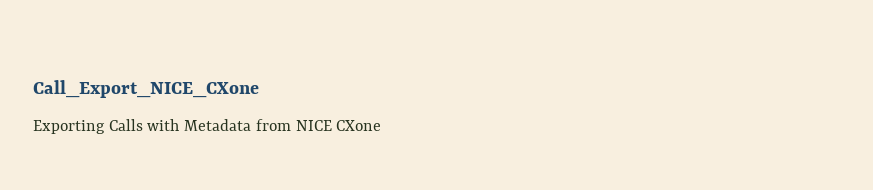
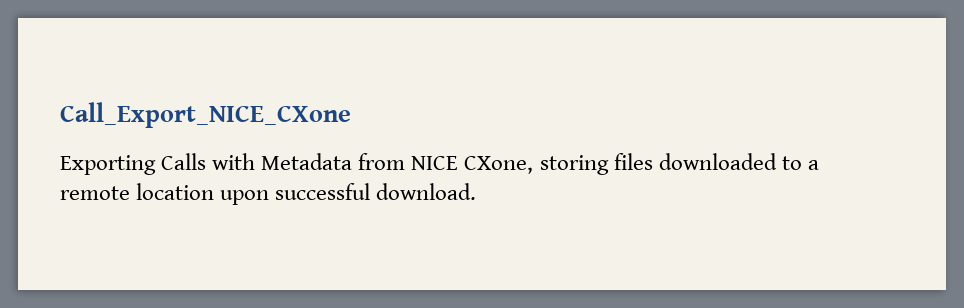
- Exporting Calls with Metadata from NICE CXone
+ Exporting Calls with Metadata from NICE CXone, storing files downloaded to a remote location upon successful download.

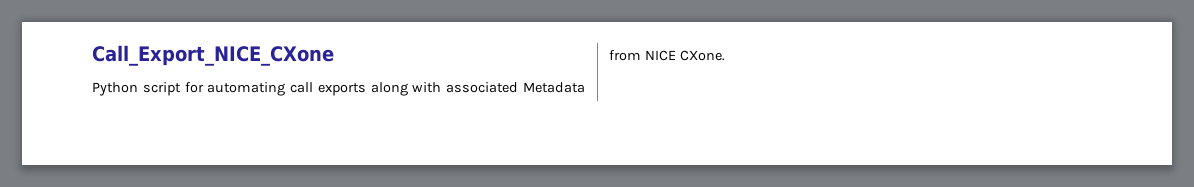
- Exporting Calls with Metadata from NICE CXone, storing files downloaded to a remote location upon successful download.
+ Python script for automating call exports along with associated Metadata from NICE CXone.

